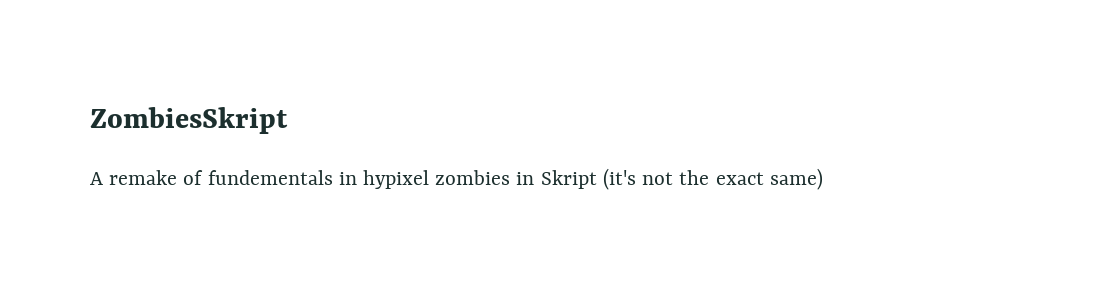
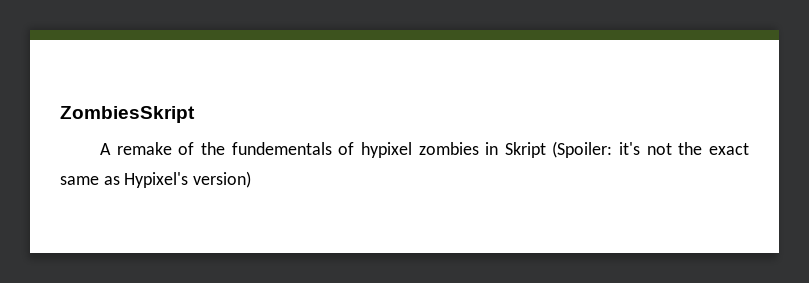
- A remake of fundementals in hypixel zombies in Skript (it's not the exact same)
+ A remake of the fundementals of hypixel zombies in Skript (Spoiler: it's not the exact same as Hypixel's version)

